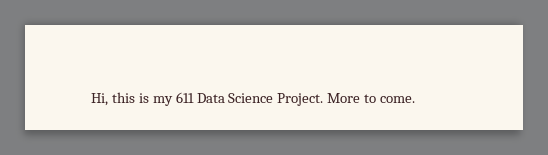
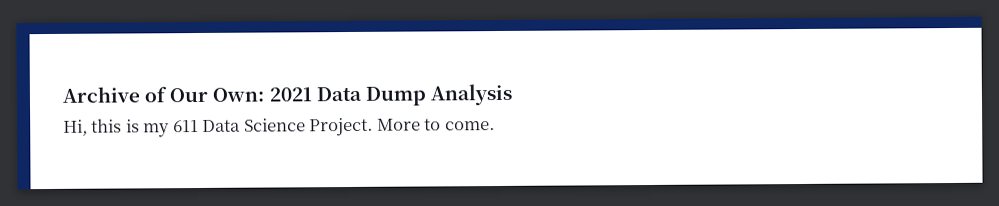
+ Archive of Our Own: 2021 Data Dump Analysis

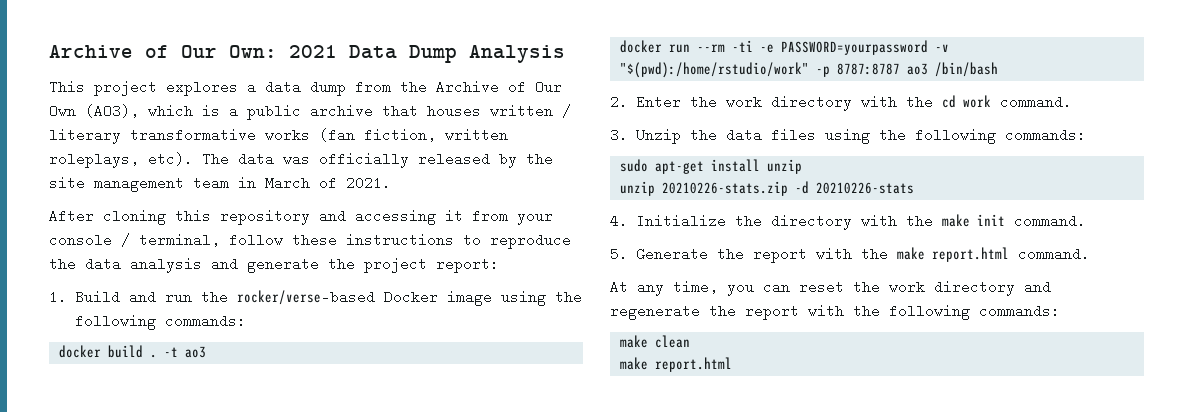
- Hi, this is my 611 Data Science Project. More to come.
+ This project explores a data dump from the Archive of Our Own (AO3), which is a public archive that houses written / literary transformative works (fan fiction, written roleplays, etc). The data was officially released by the site management team in March of 2021.
+ After cloning this repository and accessing it from your console / terminal, follow these instructions to reproduce the data analysis and generate the project report:
+ 1. Build and run the rocker/verse-based Docker image using the following commands:
+ docker build . -t ao3
+ docker run --rm -ti -e PASSWORD=yourpassword -v "$(pwd):/home/rstudio/work" -p 8787:8787 ao3 /bin/bash
+ 2. Enter the work directory with the cd work command.
+ 3. Unzip the data files using the following commands:
+ sudo apt-get install unzip
+ unzip 20210226-stats.zip -d 20210226-stats
+ 4. Initialize the directory with the make init command.
+ 5. Generate the report with the make report.html command.
+ At any time, you can reset the work directory and regenerate the report with the following commands:
+ make clean
+ make report.html

